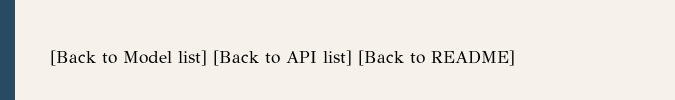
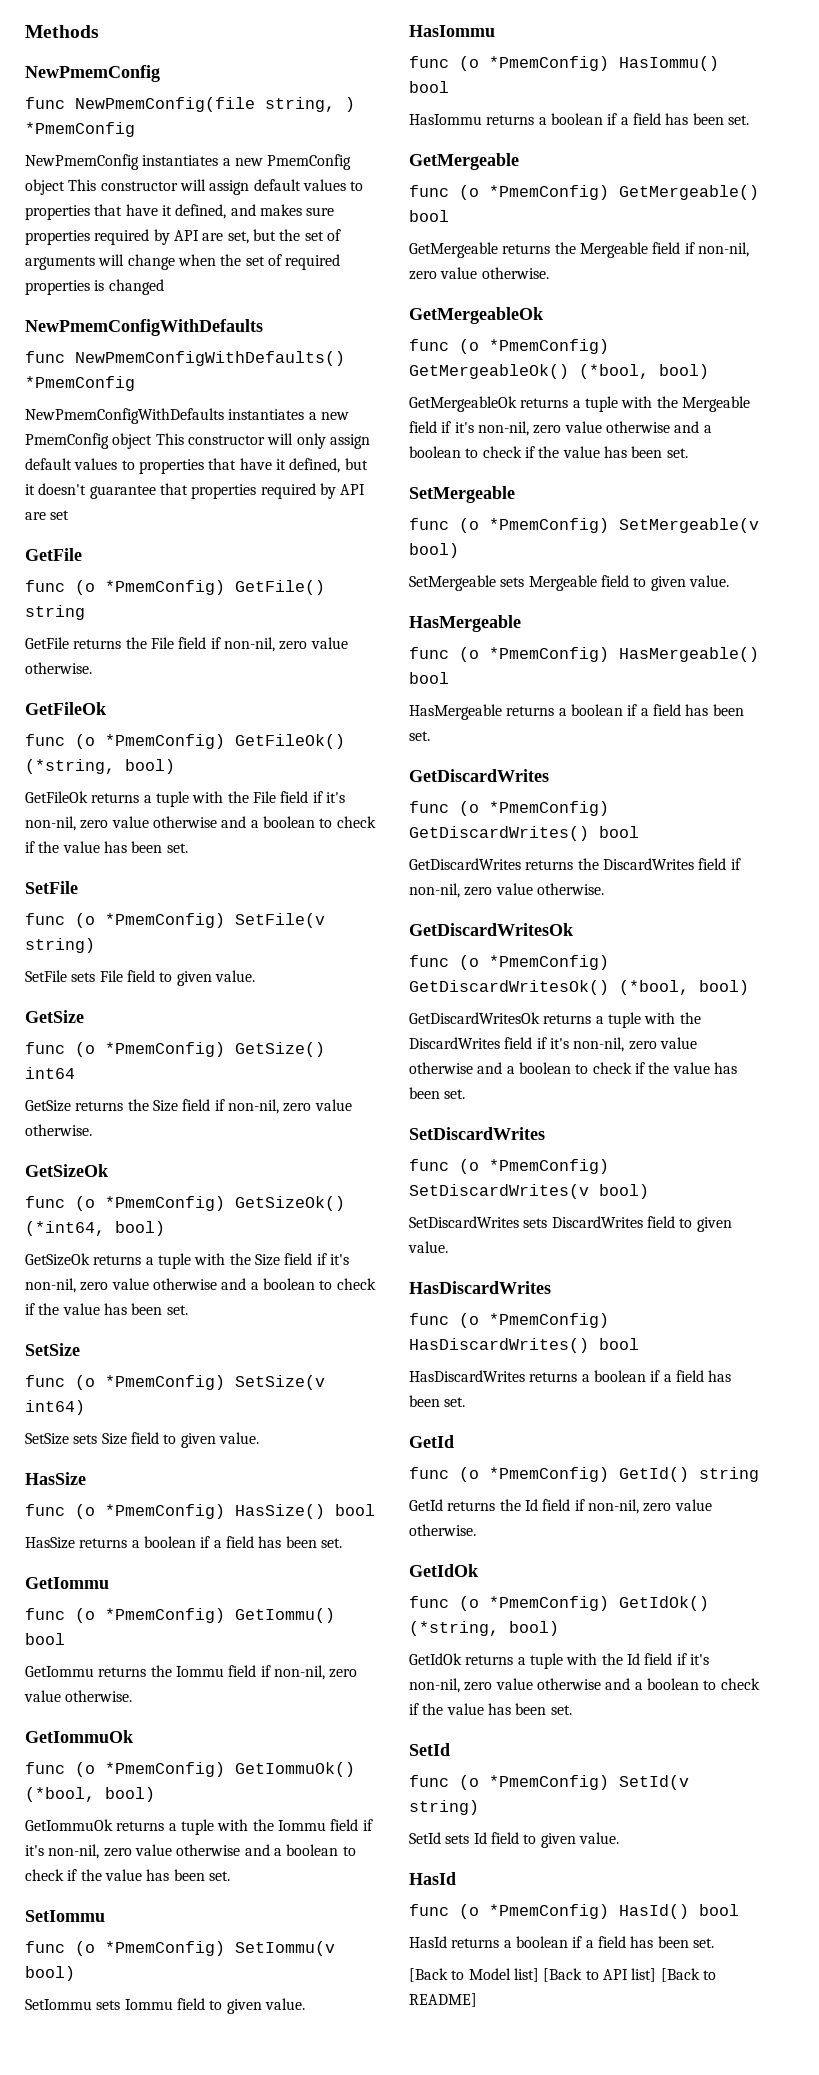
+ Methods
+ NewPmemConfig
+ func NewPmemConfig(file string, ) *PmemConfig
+ NewPmemConfig instantiates a new PmemConfig object This constructor will assign default values to properties that have it defined, and makes sure properties required by API are set, but the set of arguments will change when the set of required properties is changed
+ NewPmemConfigWithDefaults
+ func NewPmemConfigWithDefaults() *PmemConfig
+ NewPmemConfigWithDefaults instantiates a new PmemConfig object This constructor will only assign default values to properties that have it defined, but it doesn't guarantee that properties required by API are set
+ GetFile
+ func (o *PmemConfig) GetFile() string
+ GetFile returns the File field if non-nil, zero value otherwise.
+ GetFileOk
+ func (o *PmemConfig) GetFileOk() (*string, bool)
+ GetFileOk returns a tuple with the File field if it's non-nil, zero value otherwise and a boolean to check if the value has been set.
+ SetFile
+ func (o *PmemConfig) SetFile(v string)
+ SetFile sets File field to given value.
+ GetSize
+ func (o *PmemConfig) GetSize() int64
+ GetSize returns the Size field if non-nil, zero value otherwise.
+ GetSizeOk
+ func (o *PmemConfig) GetSizeOk() (*int64, bool)
+ GetSizeOk returns a tuple with the Size field if it's non-nil, zero value otherwise and a boolean to check if the value has been set.
+ SetSize
+ func (o *PmemConfig) SetSize(v int64)
+ SetSize sets Size field to given value.
+ HasSize
+ func (o *PmemConfig) HasSize() bool
+ HasSize returns a boolean if a field has been set.
+ GetIommu
+ func (o *PmemConfig) GetIommu() bool
+ GetIommu returns the Iommu field if non-nil, zero value otherwise.
+ GetIommuOk
+ func (o *PmemConfig) GetIommuOk() (*bool, bool)
+ GetIommuOk returns a tuple with the Iommu field if it's non-nil, zero value otherwise and a boolean to check if the value has been set.
+ SetIommu
+ func (o *PmemConfig) SetIommu(v bool)
+ SetIommu sets Iommu field to given value.
+ HasIommu
+ func (o *PmemConfig) HasIommu() bool
+ HasIommu returns a boolean if a field has been set.
+ GetMergeable
+ func (o *PmemConfig) GetMergeable() bool
+ GetMergeable returns the Mergeable field if non-nil, zero value otherwise.
+ GetMergeableOk
+ func (o *PmemConfig) GetMergeableOk() (*bool, bool)
+ GetMergeableOk returns a tuple with the Mergeable field if it's non-nil, zero value otherwise and a boolean to check if the value has been set.
+ SetMergeable
+ func (o *PmemConfig) SetMergeable(v bool)
+ SetMergeable sets Mergeable field to given value.
+ HasMergeable
+ func (o *PmemConfig) HasMergeable() bool
+ HasMergeable returns a boolean if a field has been set.
+ GetDiscardWrites
+ func (o *PmemConfig) GetDiscardWrites() bool
+ GetDiscardWrites returns the DiscardWrites field if non-nil, zero value otherwise.
+ GetDiscardWritesOk
+ func (o *PmemConfig) GetDiscardWritesOk() (*bool, bool)
+ GetDiscardWritesOk returns a tuple with the DiscardWrites field if it's non-nil, zero value otherwise and a boolean to check if the value has been set.
+ SetDiscardWrites
+ func (o *PmemConfig) SetDiscardWrites(v bool)
+ SetDiscardWrites sets DiscardWrites field to given value.
+ HasDiscardWrites
+ func (o *PmemConfig) HasDiscardWrites() bool
+ HasDiscardWrites returns a boolean if a field has been set.
+ GetId
+ func (o *PmemConfig) GetId() string
+ GetId returns the Id field if non-nil, zero value otherwise.
+ GetIdOk
+ func (o *PmemConfig) GetIdOk() (*string, bool)
+ GetIdOk returns a tuple with the Id field if it's non-nil, zero value otherwise and a boolean to check if the value has been set.
+ SetId
+ func (o *PmemConfig) SetId(v string)
+ SetId sets Id field to given value.
+ HasId
+ func (o *PmemConfig) HasId() bool
+ HasId returns a boolean if a field has been set.

